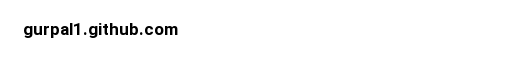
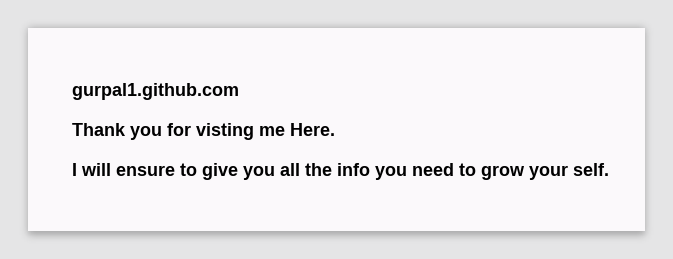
+ Thank you for visting me Here.
+ I will ensure to give you all the info you need to grow your self.

